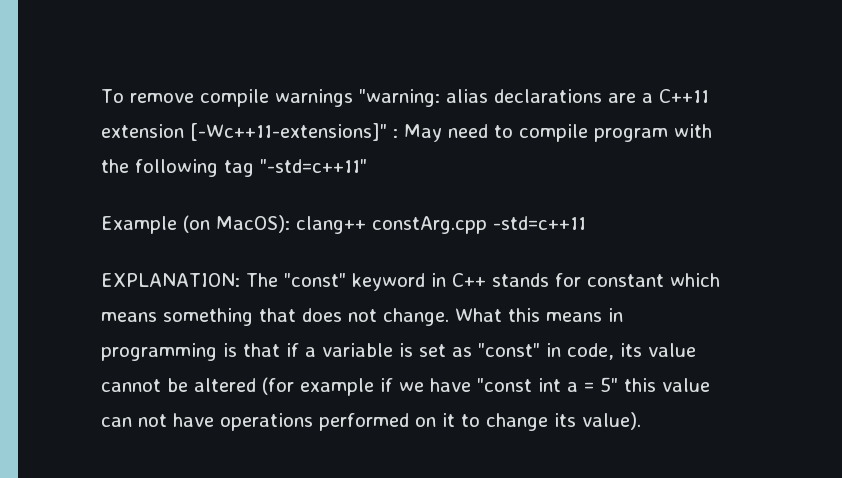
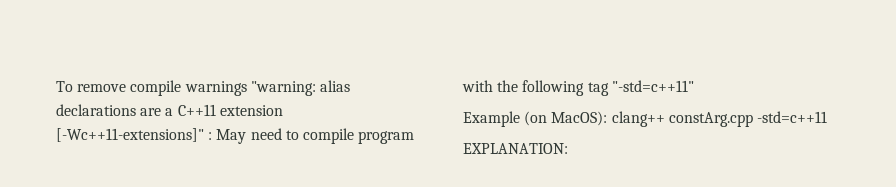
- EXPLANATION: The "const" keyword in C++ stands for constant which means something that does not change. What this means in programming is that if a variable is set as "const" in code, its value cannot be altered (for example if we have "const int a = 5" this value can not have operations performed on it to change its value).
+ EXPLANATION:

